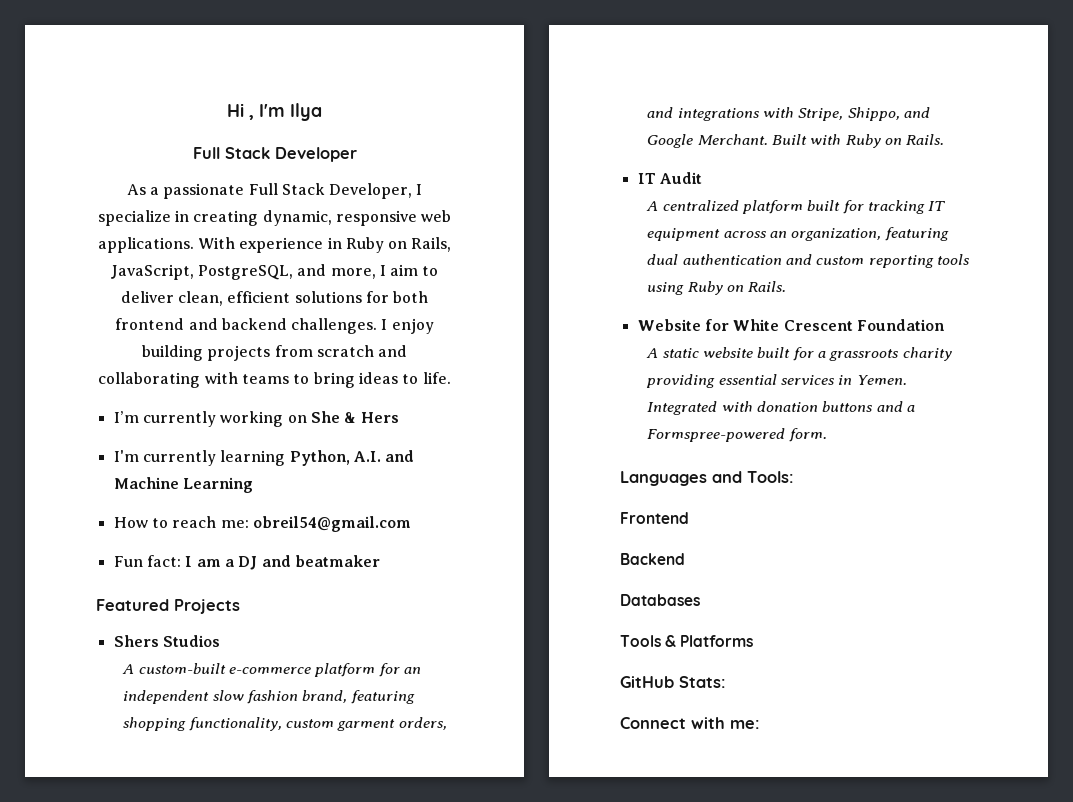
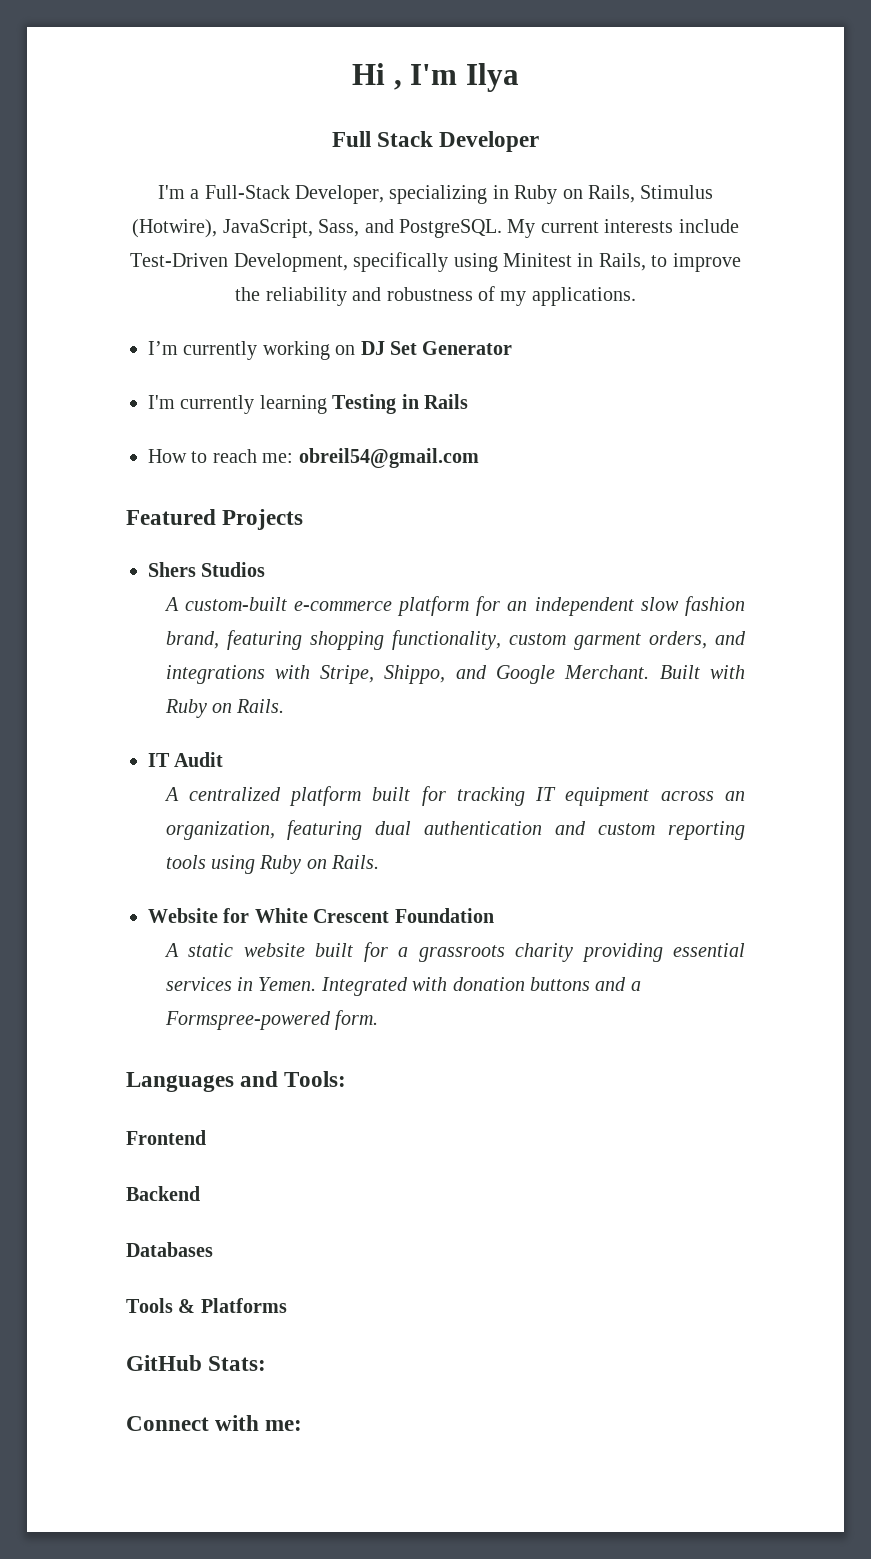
- As a passionate Full Stack Developer, I specialize in creating dynamic, responsive web applications. With experience in Ruby on Rails, JavaScript, PostgreSQL, and more, I aim to deliver clean, efficient solutions for both frontend and backend challenges. I enjoy building projects from scratch and collaborating with teams to bring ideas to life.
+ I'm a Full-Stack Developer, specializing in Ruby on Rails, Stimulus (Hotwire), JavaScript, Sass, and PostgreSQL. My current interests include Test-Driven Development, specifically using Minitest in Rails, to improve the reliability and robustness of my applications.
- I’m currently working on She & Hers
+ I’m currently working on DJ Set Generator
- I'm currently learning Python, A.I. and Machine Learning
+ I'm currently learning Testing in Rails
- Fun fact: I am a DJ and beatmaker

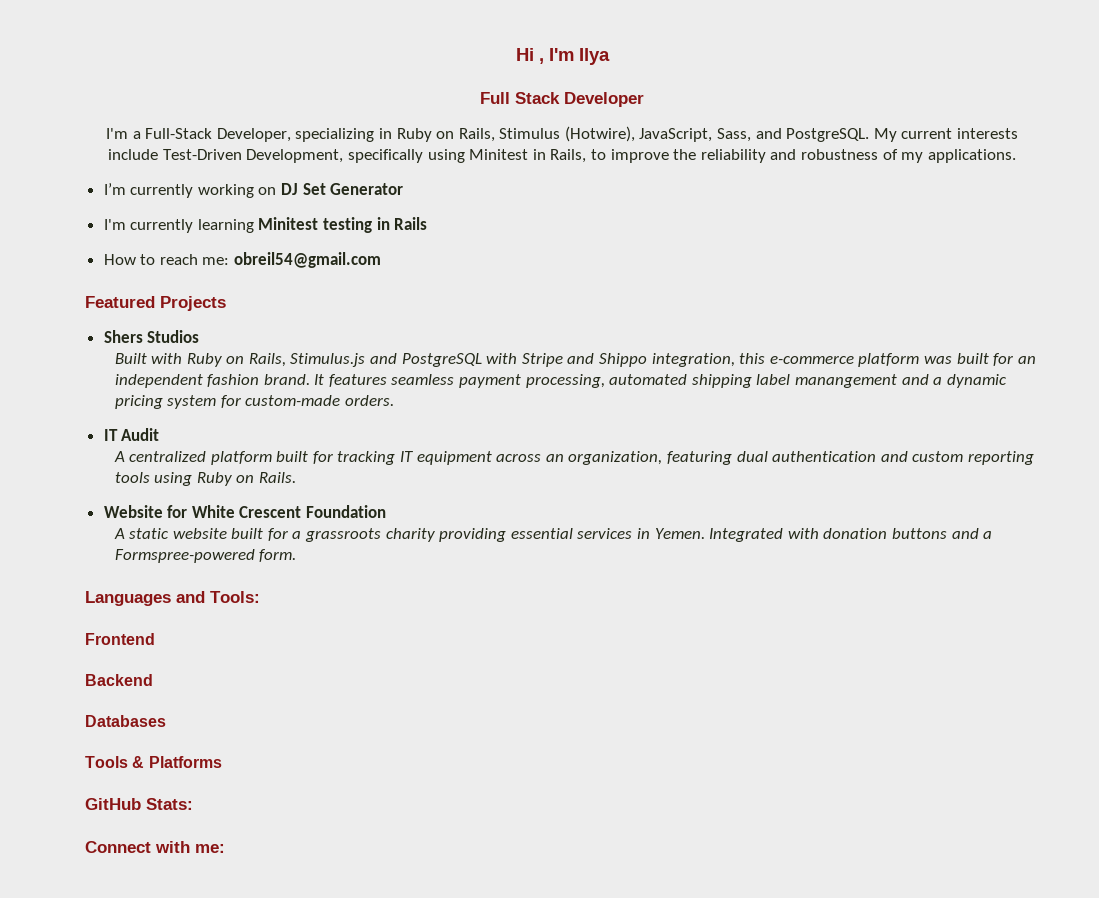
- I'm currently learning Testing in Rails
+ I'm currently learning Minitest testing in Rails
- A custom-built e-commerce platform for an independent slow fashion brand, featuring shopping functionality, custom garment orders, and integrations with Stripe, Shippo, and Google Merchant. Built with Ruby on Rails.
+ Built with Ruby on Rails, Stimulus.js and PostgreSQL with Stripe and Shippo integration, this e-commerce platform was built for an independent fashion brand. It features seamless payment processing, automated shipping label manangement and a dynamic pricing system for custom-made orders.

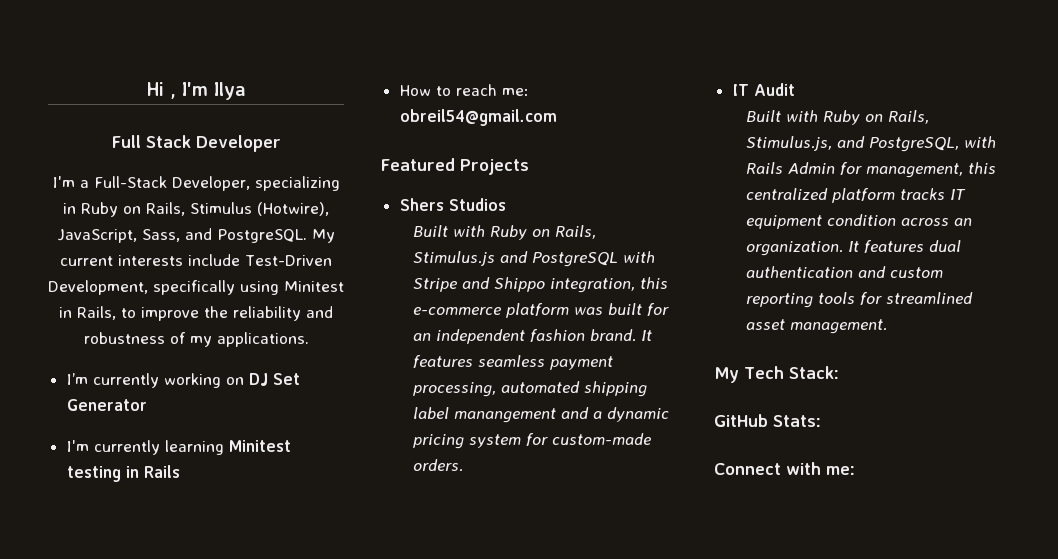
- A centralized platform built for tracking IT equipment across an organization, featuring dual authentication and custom reporting tools using Ruby on Rails.
- Website for White Crescent Foundation
- A static website built for a grassroots charity providing essential services in Yemen. Integrated with donation buttons and a Formspree-powered form.
- Languages and Tools:
- Frontend
- Backend
- Databases
- Tools & Platforms
+ Built with Ruby on Rails, Stimulus.js, and PostgreSQL, with Rails Admin for management, this centralized platform tracks IT equipment condition across an organization. It features dual authentication and custom reporting tools for streamlined asset management.
+ My Tech Stack:

